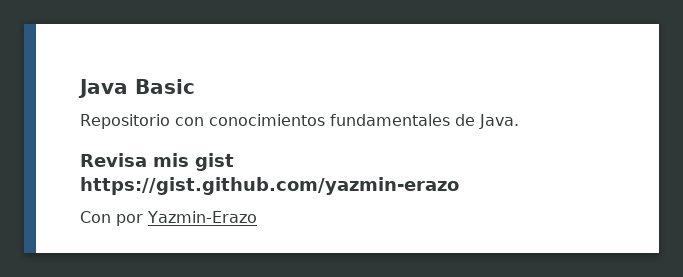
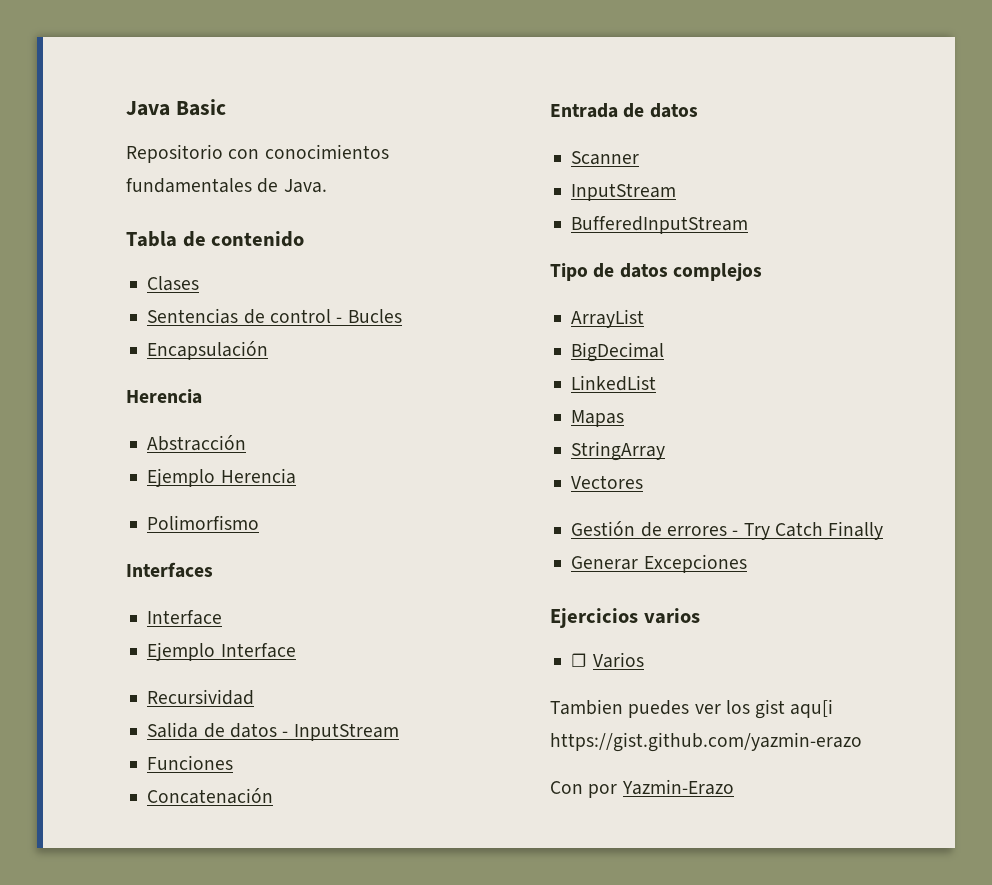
- Revisa mis gist https://gist.github.com/yazmin-erazo
+ Tabla de contenido
+ Clases
+ Sentencias de control - Bucles
+ Encapsulación
+ Herencia
+ Abstracción
+ Ejemplo Herencia
+ Polimorfismo
+ Interfaces
+ Interface
+ Ejemplo Interface
+ Recursividad
+ Salida de datos - InputStream
+ Funciones
+ Concatenación
+ Entrada de datos
+ Scanner
+ InputStream
+ BufferedInputStream
+ Tipo de datos complejos
+ ArrayList
+ BigDecimal
+ LinkedList
+ Mapas
+ StringArray
+ Vectores
+ Gestión de errores - Try Catch Finally
+ Generar Excepciones
+ Ejercicios varios
+ ☐ Varios
+ Tambien puedes ver los gist aqu[i https://gist.github.com/yazmin-erazo

